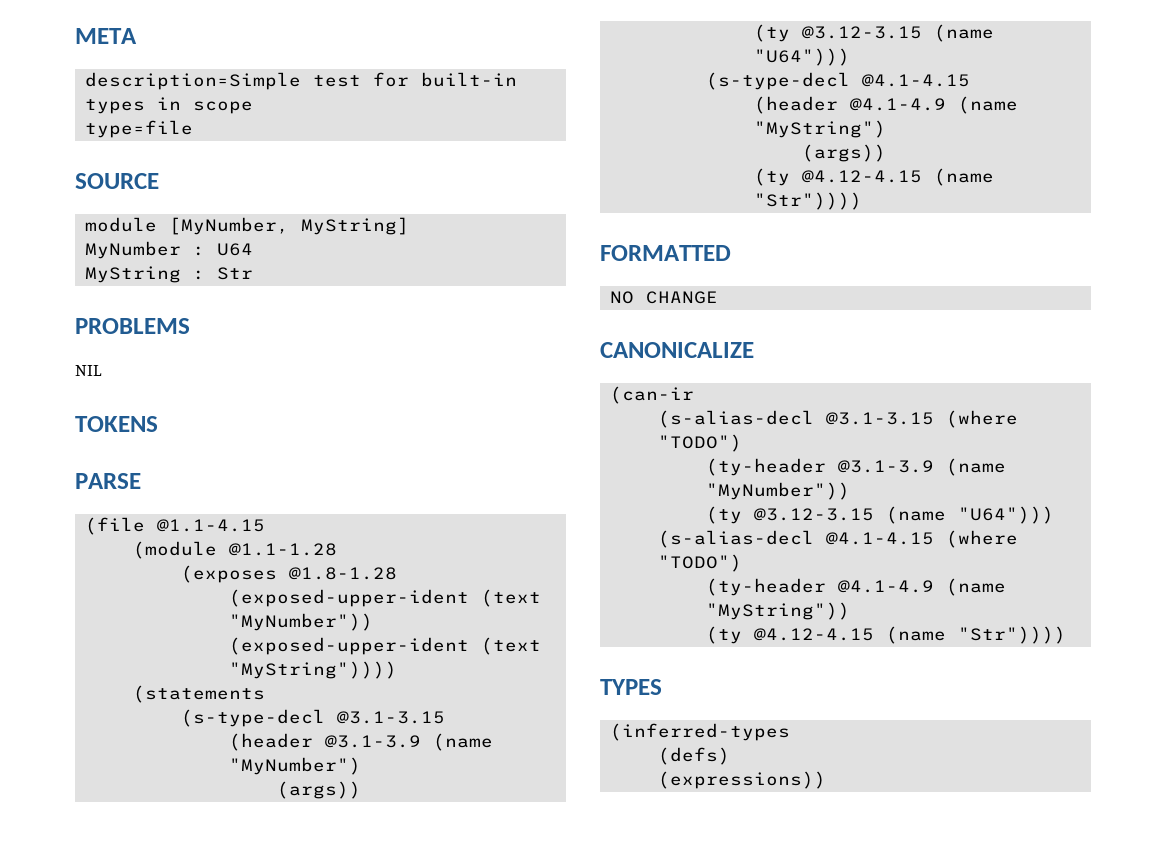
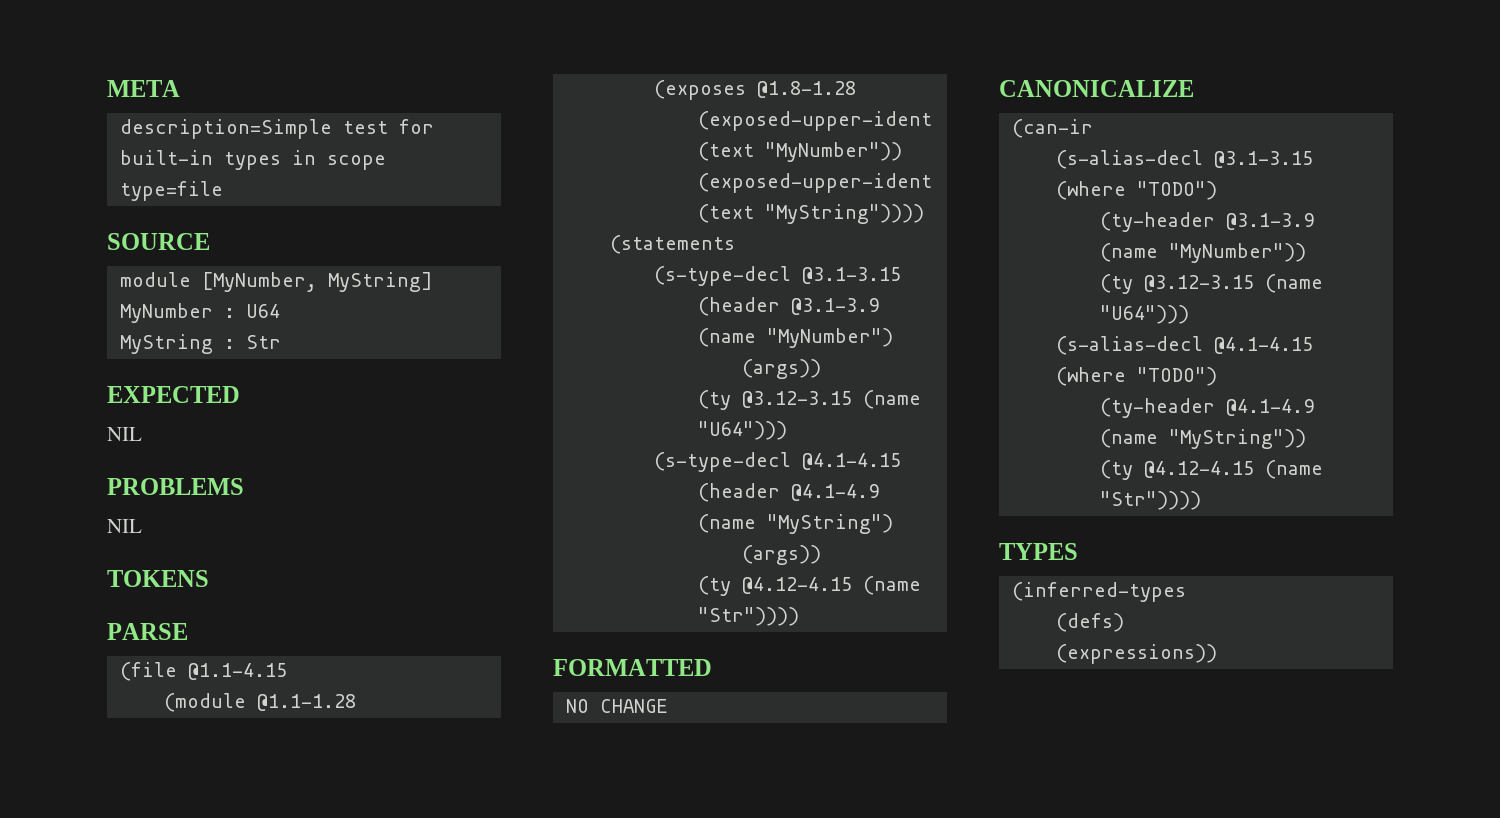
+ EXPECTED
+ NIL

